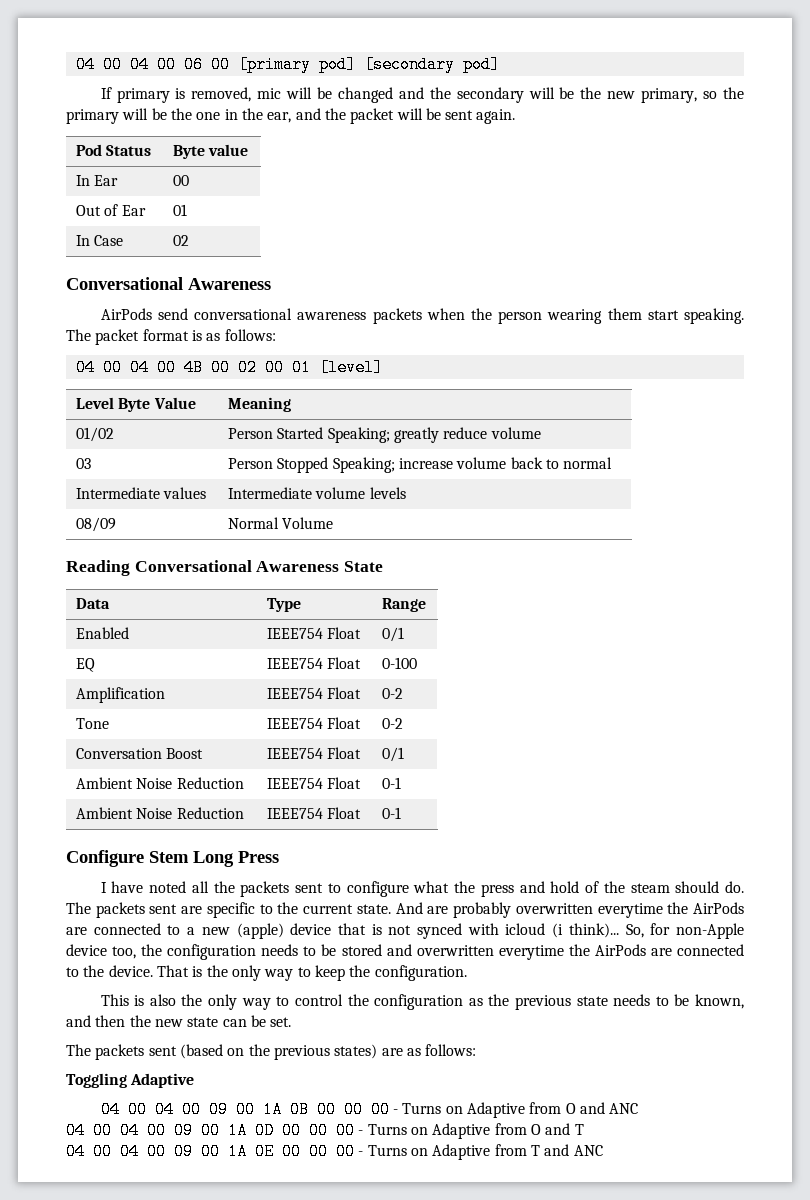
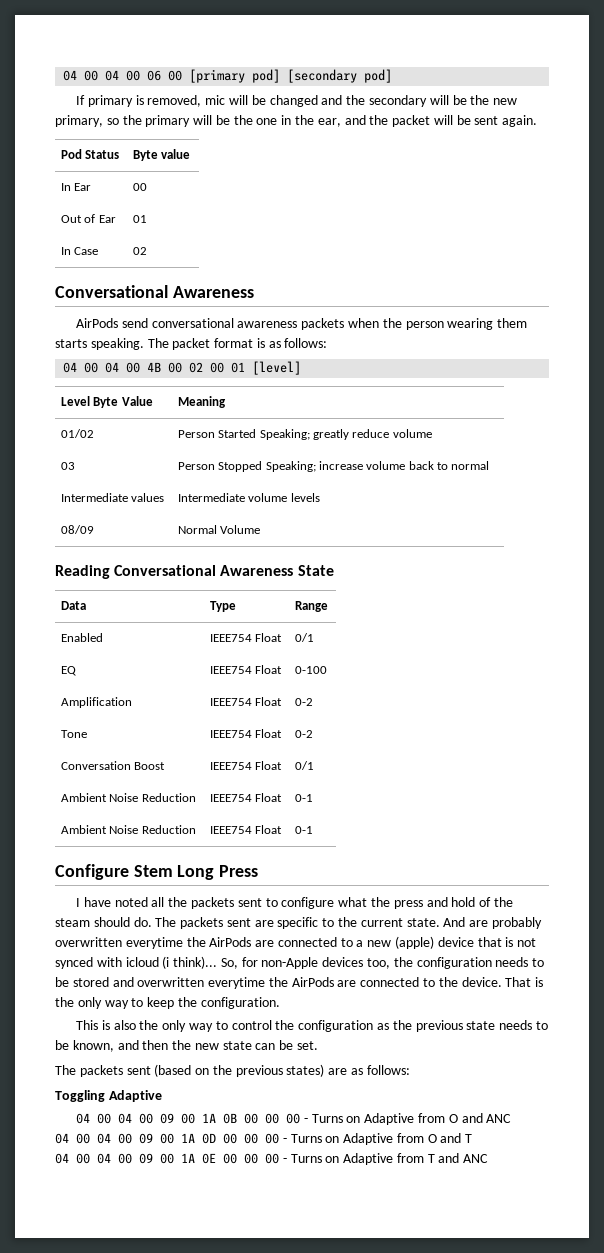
- AirPods send conversational awareness packets when the person wearing them start speaking.
+ AirPods send conversational awareness packets when the person wearing them starts speaking.
- So, for non-Apple device too, the configuration needs to be stored and overwritten everytime the AirPods are connected to the device.
+ So, for non-Apple devices too, the configuration needs to be stored and overwritten everytime the AirPods are connected to the device.

